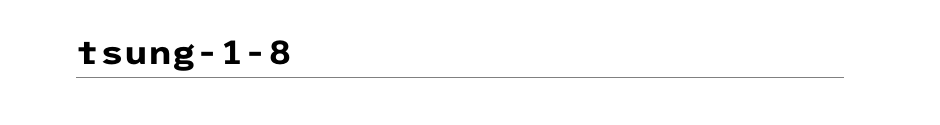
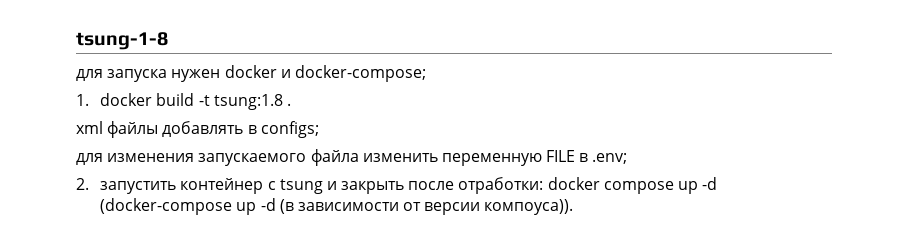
+ для запуска нужен docker и docker-compose;
+ 1. docker build -t tsung:1.8 .
+ xml файлы добавлять в configs;
+ для изменения запускаемого файла изменить переменную FILE в .env;
+ 2. запустить контейнер с tsung и закрыть после отработки: docker compose up -d (docker-compose up -d (в зависимости от версии компоуса)).

